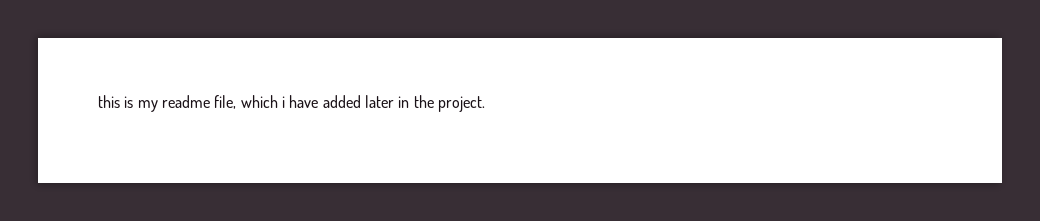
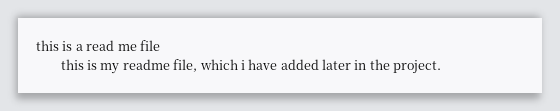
+ this is a read me file

